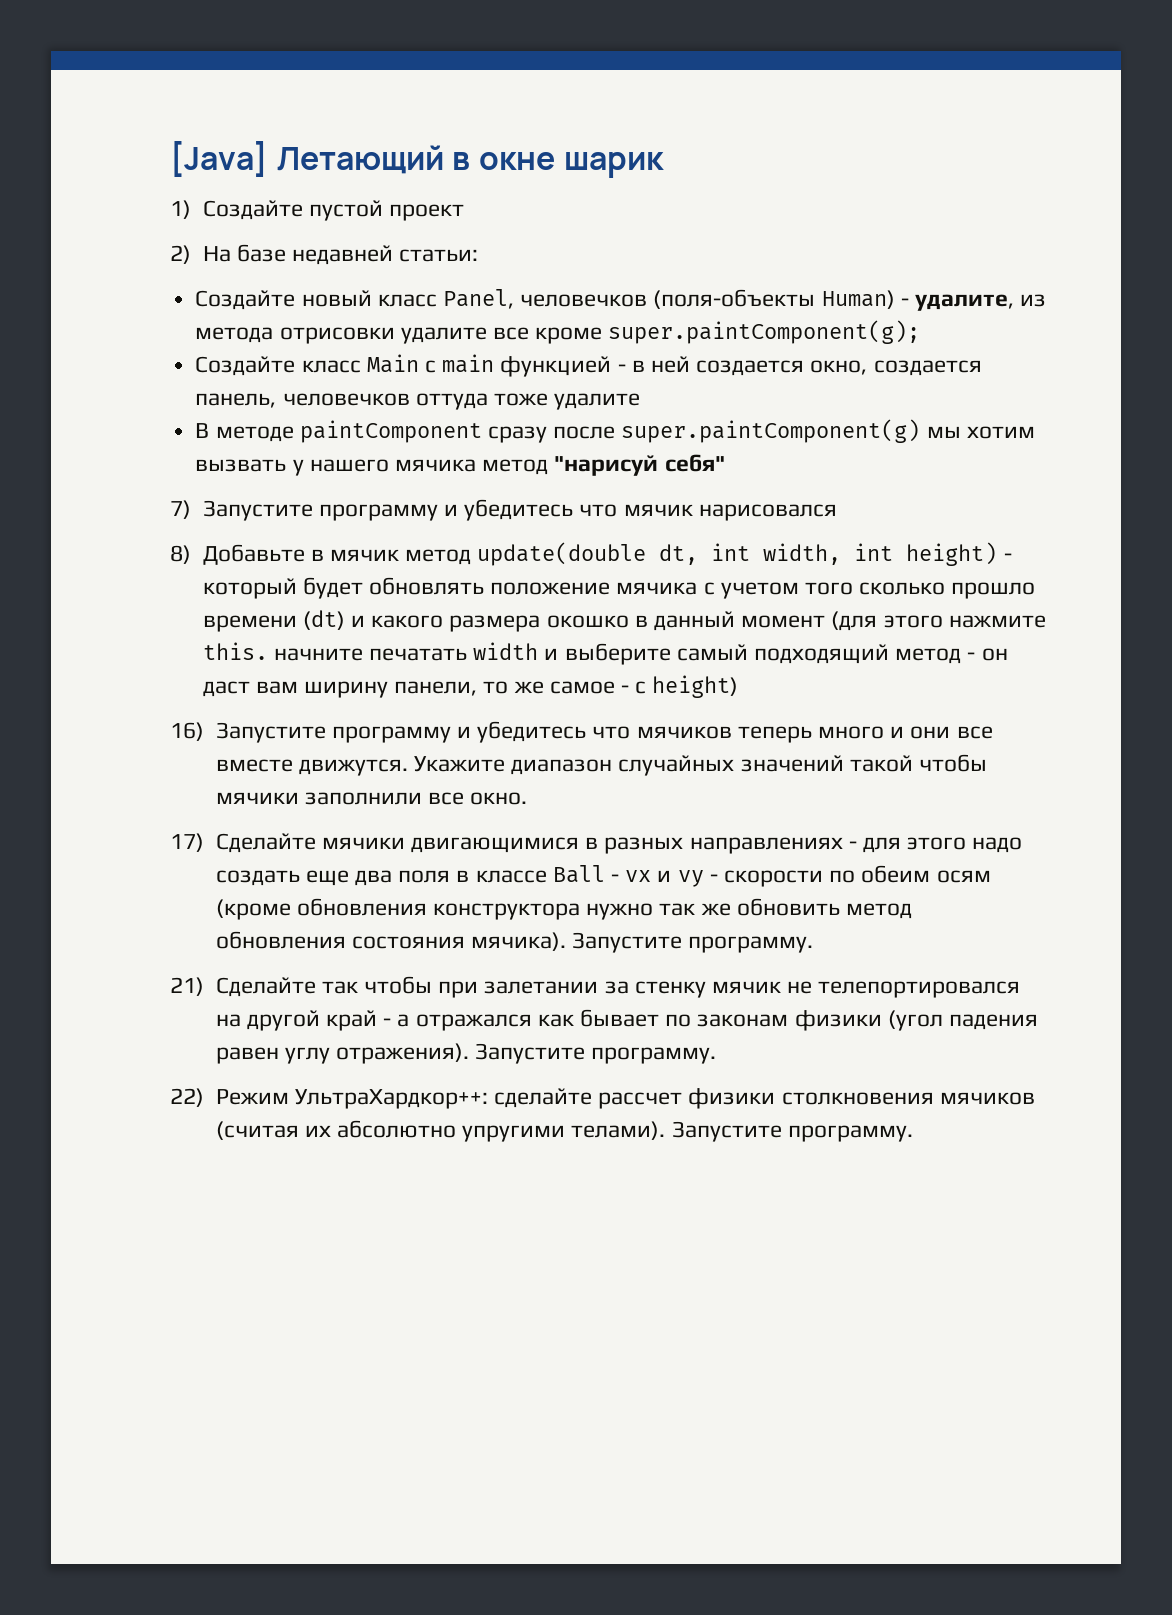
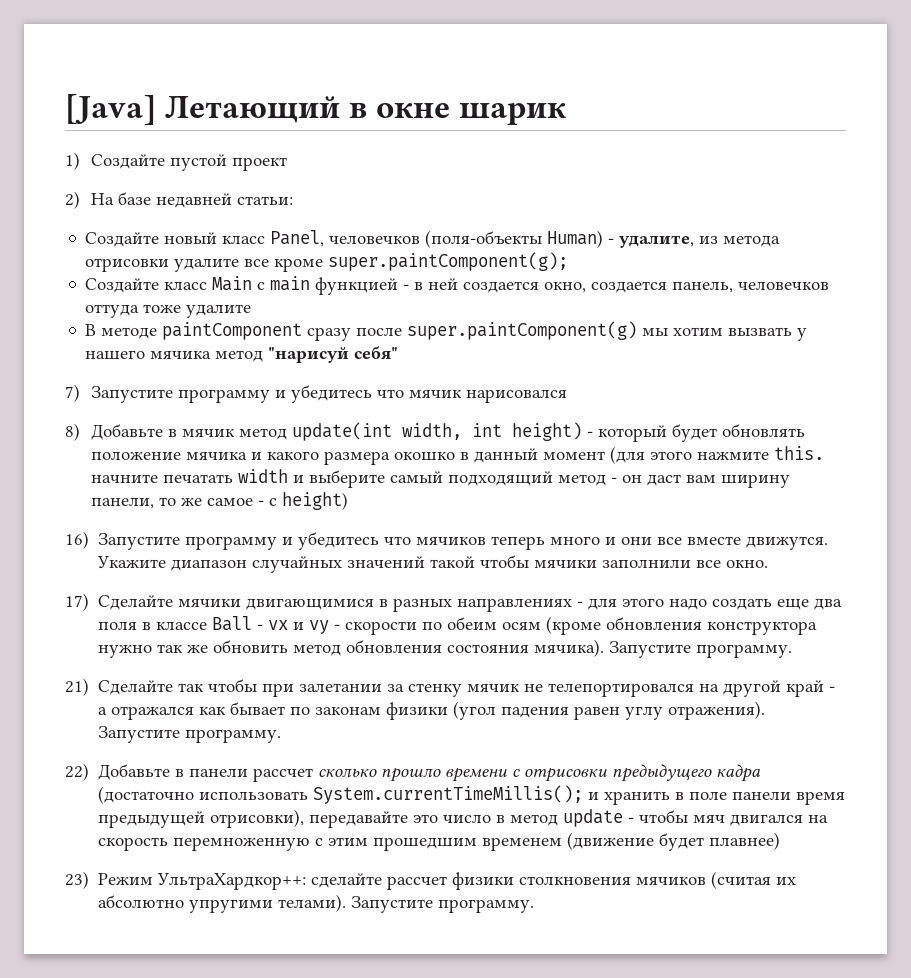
- 8) Добавьте в мячик метод update(double dt, int width, int height) - который будет обновлять положение мячика с учетом того сколько прошло времени (dt) и какого размера окошко в данный момент (для этого нажмите this. начните печатать width и выберите самый подходящий метод - он даст вам ширину панели, то же самое - с height)
+ 8) Добавьте в мячик метод update(int width, int height) - который будет обновлять положение мячика и какого размера окошко в данный момент (для этого нажмите this. начните печатать width и выберите самый подходящий метод - он даст вам ширину панели, то же самое - с height)
- 22) Режим УльтраХардкор++: сделайте рассчет физики столкновения мячиков (считая их абсолютно упругими телами).
+ 22) Добавьте в панели рассчет сколько прошло времени с отрисовки предыдущего кадра (достаточно использовать System.currentTimeMillis(); и хранить в поле панели время предыдущей отрисовки), передавайте это число в метод update - чтобы мяч двигался на скорость перемноженную с этим прошедшим временем (движение будет плавнее)
+ 23) Режим УльтраХардкор++: сделайте рассчет физики столкновения мячиков (считая их абсолютно упругими телами).

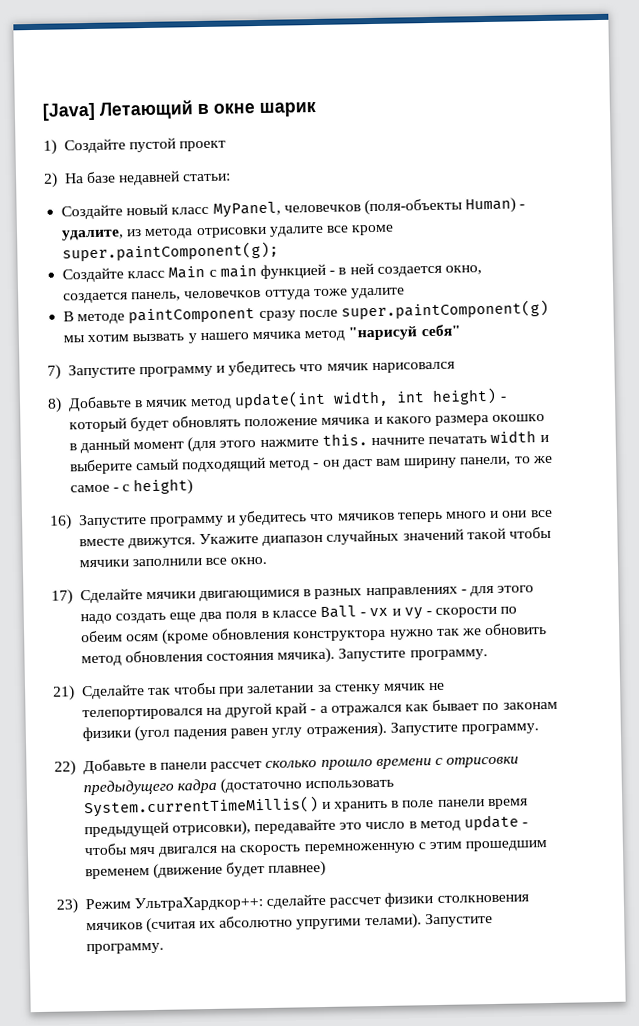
- Создайте новый класс Panel, человечков (поля-объекты Human) - удалите, из метода отрисовки удалите все кроме super.paintComponent(g);
+ Создайте новый класс MyPanel, человечков (поля-объекты Human) - удалите, из метода отрисовки удалите все кроме super.paintComponent(g);
- 22) Добавьте в панели рассчет сколько прошло времени с отрисовки предыдущего кадра (достаточно использовать System.currentTimeMillis(); и хранить в поле панели время предыдущей отрисовки), передавайте это число в метод update - чтобы мяч двигался на скорость перемноженную с этим прошедшим временем (движение будет плавнее)
+ 22) Добавьте в панели рассчет сколько прошло времени с отрисовки предыдущего кадра (достаточно использовать System.currentTimeMillis() и хранить в поле панели время предыдущей отрисовки), передавайте это число в метод update - чтобы мяч двигался на скорость перемноженную с этим прошедшим временем (движение будет плавнее)

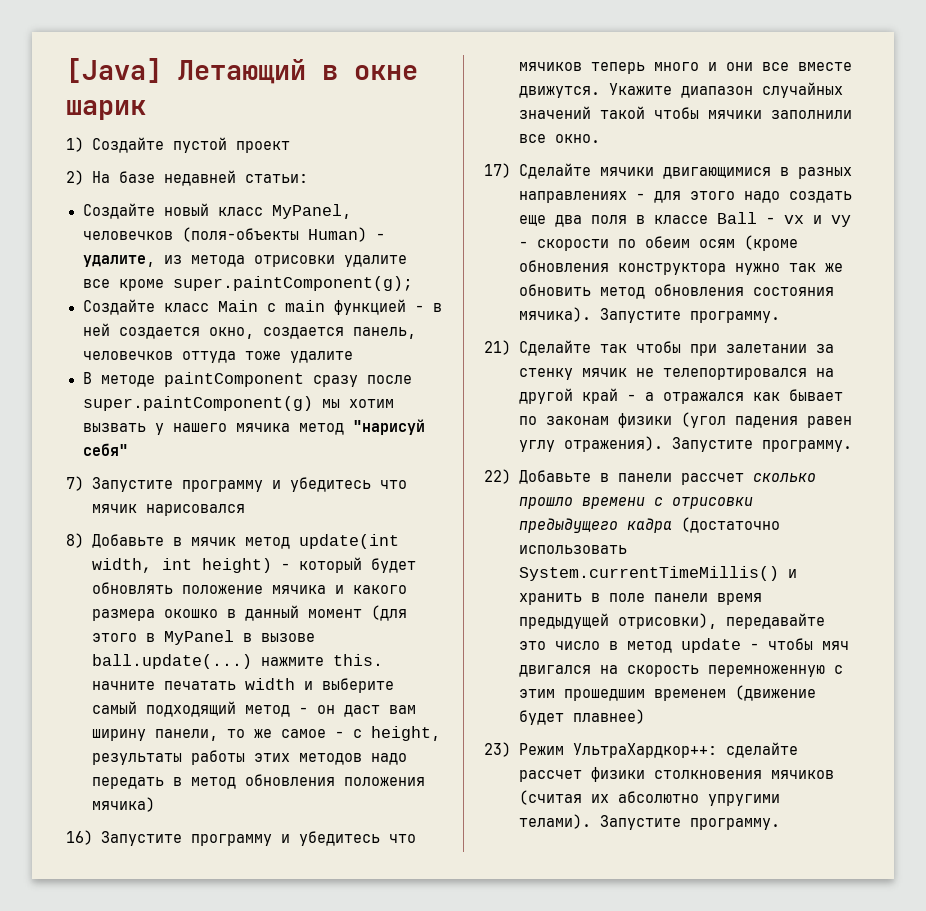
- 8) Добавьте в мячик метод update(int width, int height) - который будет обновлять положение мячика и какого размера окошко в данный момент (для этого нажмите this. начните печатать width и выберите самый подходящий метод - он даст вам ширину панели, то же самое - с height)
+ 8) Добавьте в мячик метод update(int width, int height) - который будет обновлять положение мячика и какого размера окошко в данный момент (для этого в MyPanel в вызове ball.update(...) нажмите this. начните печатать width и выберите самый подходящий метод - он даст вам ширину панели, то же самое - с height, результаты работы этих методов надо передать в метод обновления положения мячика)

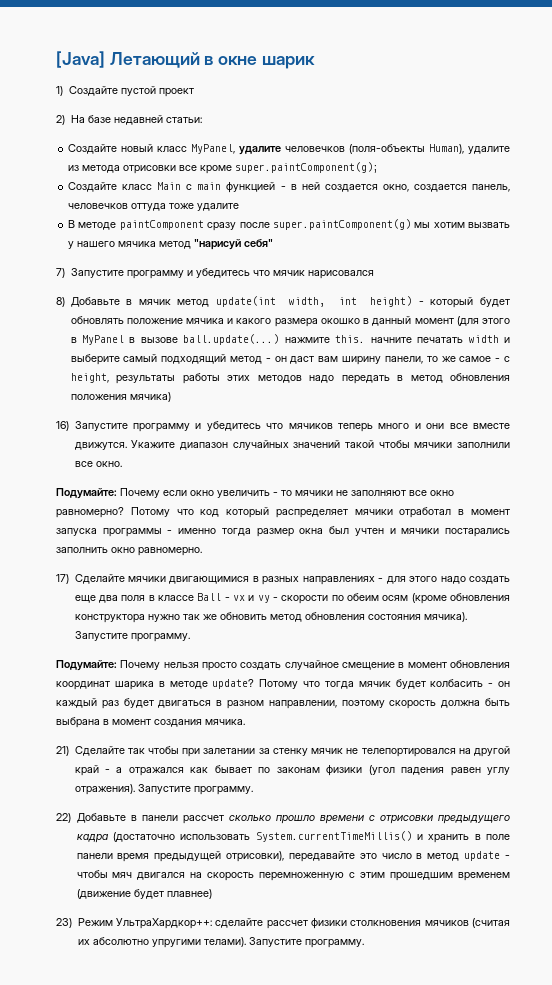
- Создайте новый класс MyPanel, человечков (поля-объекты Human) - удалите, из метода отрисовки удалите все кроме super.paintComponent(g);
+ Создайте новый класс MyPanel, удалите человечков (поля-объекты Human), удалите из метода отрисовки все кроме super.paintComponent(g);
+ Подумайте: Почему если окно увеличить - то мячики не заполняют все окно равномерно? Потому что код который распределяет мячики отработал в момент запуска программы - именно тогда размер окна был учтен и мячики постарались заполнить окно равномерно.
+ Подумайте: Почему нельзя просто создать случайное смещение в момент обновления координат шарика в методе update? Потому что тогда мячик будет колбасить - он каждый раз будет двигаться в разном направлении, поэтому скорость должна быть выбрана в момент создания мячика.

